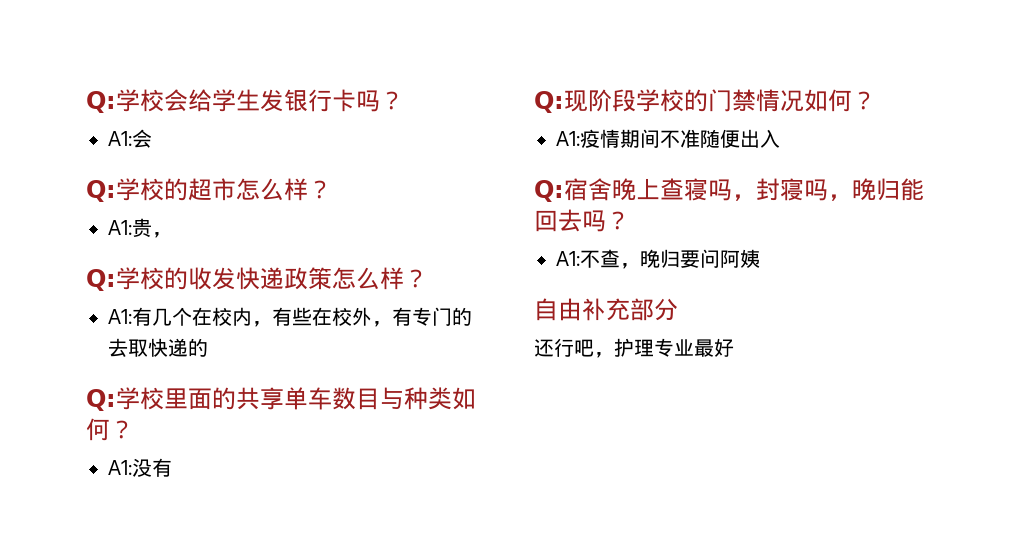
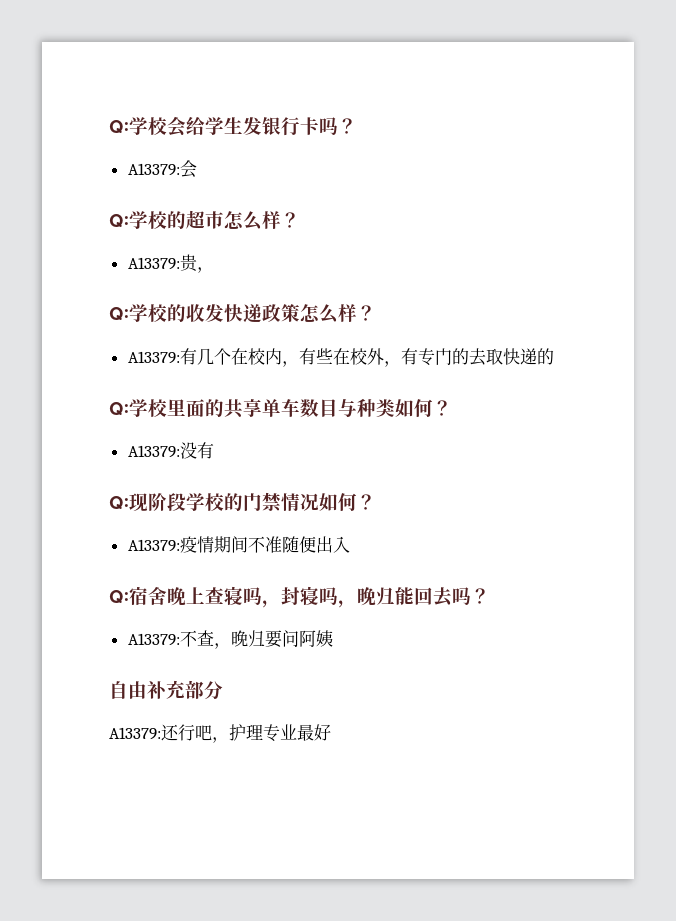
- A1:会
+ A13379:会
- A1:贵，
+ A13379:贵，
- A1:有几个在校内，有些在校外，有专门的去取快递的
+ A13379:有几个在校内，有些在校外，有专门的去取快递的
- A1:没有
+ A13379:没有
- A1:疫情期间不准随便出入
+ A13379:疫情期间不准随便出入
- A1:不查，晚归要问阿姨
+ A13379:不查，晚归要问阿姨
- 还行吧，护理专业最好
+ A13379:还行吧，护理专业最好

